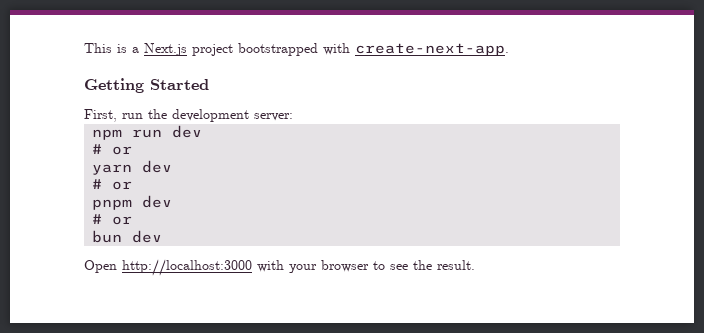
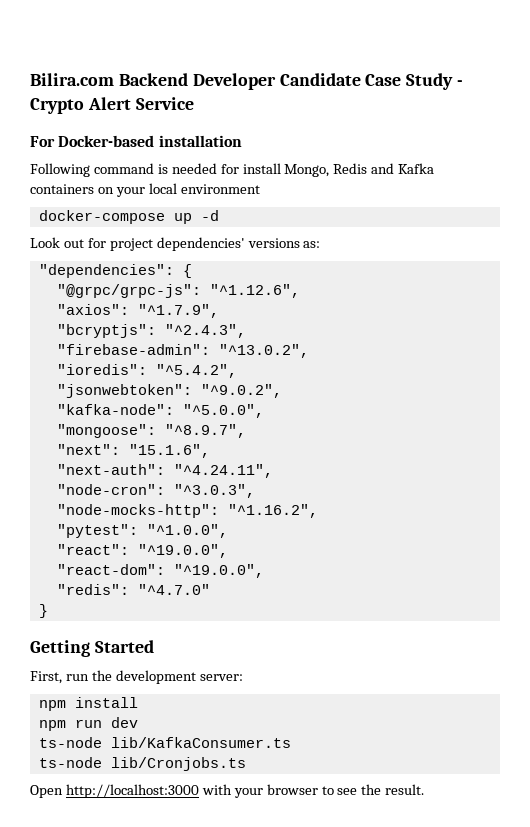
- This is a Next.js project bootstrapped with create-next-app.
+ Bilira.com Backend Developer Candidate Case Study - Crypto Alert Service
+ For Docker-based installation
+ Following command is needed for install Mongo, Redis and Kafka containers on your local environment
+ docker-compose up -d
+ Look out for project dependencies' versions as:
+ "dependencies": {
+ "@grpc/grpc-js": "^1.12.6",
+ "axios": "^1.7.9",
+ "bcryptjs": "^2.4.3",
+ "firebase-admin": "^13.0.2",
+ "ioredis": "^5.4.2",
+ "jsonwebtoken": "^9.0.2",
+ "kafka-node": "^5.0.0",
+ "mongoose": "^8.9.7",
+ "next": "15.1.6",
+ "next-auth": "^4.24.11",
+ "node-cron": "^3.0.3",
+ "node-mocks-http": "^1.16.2",
+ "pytest": "^1.0.0",
+ "react": "^19.0.0",
+ "react-dom": "^19.0.0",
+ "redis": "^4.7.0"
+ }
+ npm install
  npm run dev
- # or
- yarn dev
- # or
- pnpm dev
- # or
- bun dev
+ ts-node lib/KafkaConsumer.ts
+ ts-node lib/Cronjobs.ts

